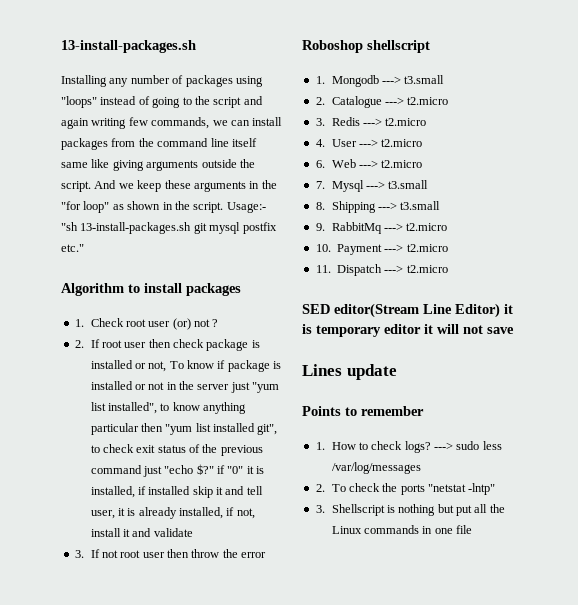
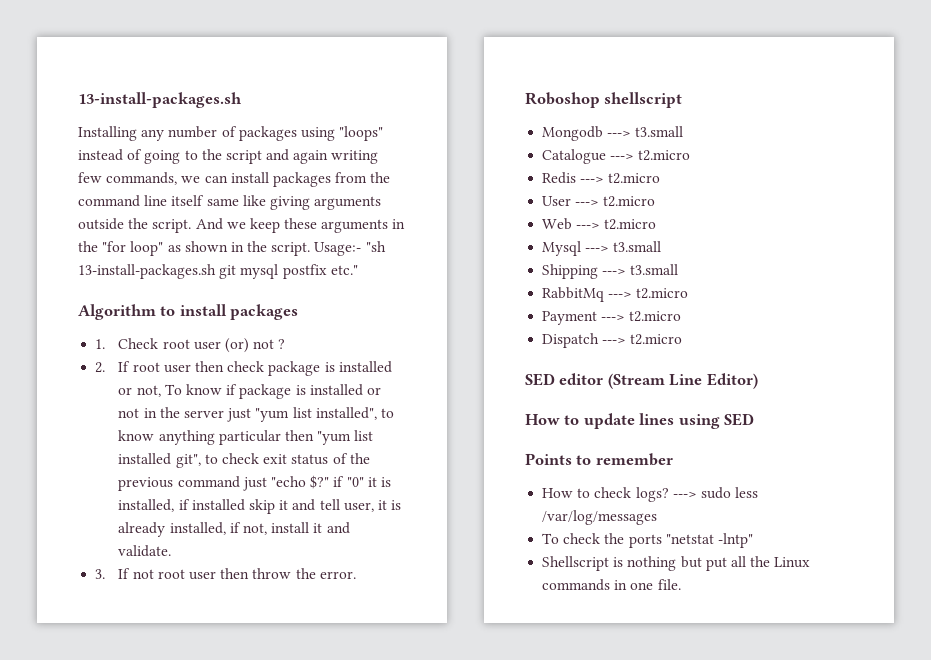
- 2. If root user then check package is installed or not, To know if package is installed or not in the server just "yum list installed", to know anything particular then "yum list installed git", to check exit status of the previous command just "echo $?" if "0" it is installed, if installed skip it and tell user, it is already installed, if not, install it and validate
+ 2. If root user then check package is installed or not, To know if package is installed or not in the server just "yum list installed", to know anything particular then "yum list installed git", to check exit status of the previous command just "echo $?" if "0" it is installed, if installed skip it and tell user, it is already installed, if not, install it and validate.
- 3. If not root user then throw the error
+ 3. If not root user then throw the error.
- 1. Mongodb ---> t3.small
+ Mongodb ---> t3.small
- 2. Catalogue ---> t2.micro
+ Catalogue ---> t2.micro
- 3. Redis ---> t2.micro
+ Redis ---> t2.micro
- 4. User ---> t2.micro
+ User ---> t2.micro
- 6. Web ---> t2.micro
+ Web ---> t2.micro
- 7. Mysql ---> t3.small
+ Mysql ---> t3.small
- 8. Shipping ---> t3.small
+ Shipping ---> t3.small
- 9. RabbitMq ---> t2.micro
+ RabbitMq ---> t2.micro
- 10. Payment ---> t2.micro
+ Payment ---> t2.micro
- 11. Dispatch ---> t2.micro
+ Dispatch ---> t2.micro
- SED editor(Stream Line Editor) it is temporary editor it will not save
- Lines update
+ SED editor (Stream Line Editor)
+ How to update lines using SED
- 1. How to check logs?
+ How to check logs?
- 2. To check the ports "netstat -lntp"
+ To check the ports "netstat -lntp"
- 3. Shellscript is nothing but put all the Linux commands in one file
+ Shellscript is nothing but put all the Linux commands in one file.

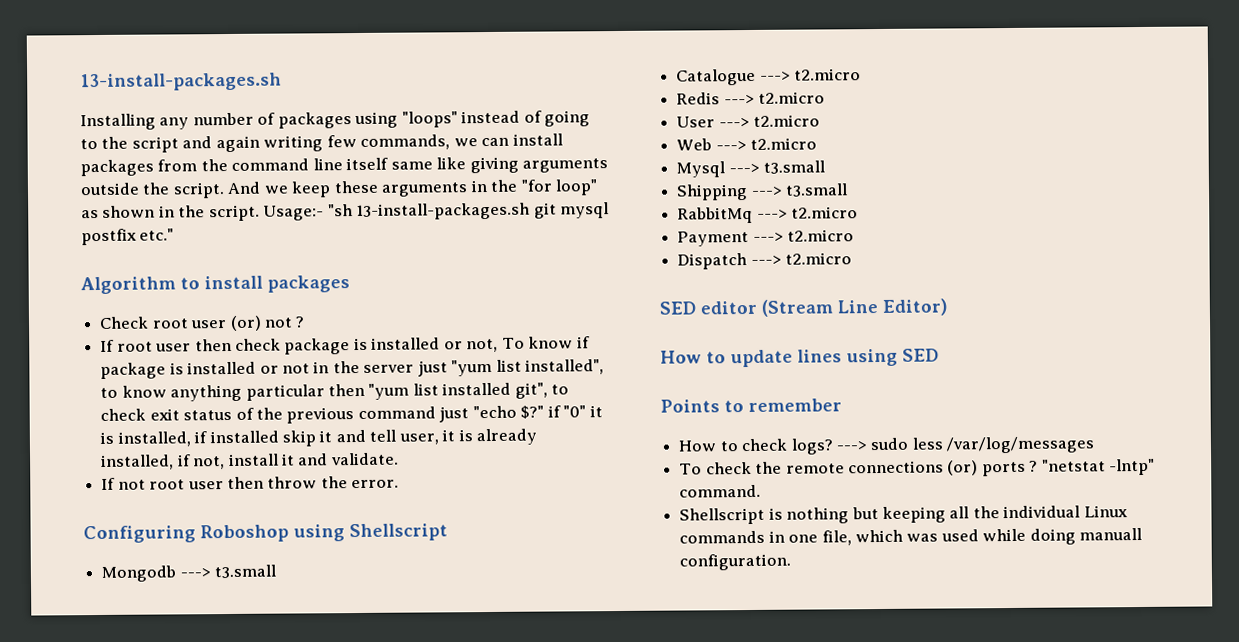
- 1. Check root user (or) not ?
+ Check root user (or) not ?
- 2. If root user then check package is installed or not, To know if package is installed or not in the server just "yum list installed", to know anything particular then "yum list installed git", to check exit status of the previous command just "echo $?" if "0" it is installed, if installed skip it and tell user, it is already installed, if not, install it and validate.
+ If root user then check package is installed or not, To know if package is installed or not in the server just "yum list installed", to know anything particular then "yum list installed git", to check exit status of the previous command just "echo $?" if "0" it is installed, if installed skip it and tell user, it is already installed, if not, install it and validate.
- 3. If not root user then throw the error.
+ If not root user then throw the error.
- Roboshop shellscript
+ Configuring Roboshop using Shellscript
- To check the ports "netstat -lntp"
+ To check the remote connections (or) ports ? "netstat -lntp" command.
- Shellscript is nothing but put all the Linux commands in one file.
+ Shellscript is nothing but keeping all the individual Linux commands in one file, which was used while doing manuall configuration.

